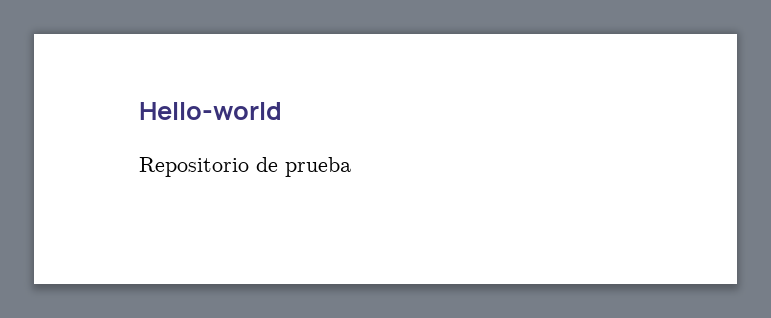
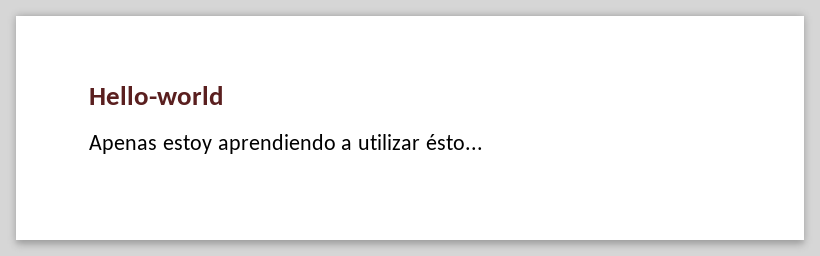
- Repositorio de prueba
+ Apenas estoy aprendiendo a utilizar ésto...

